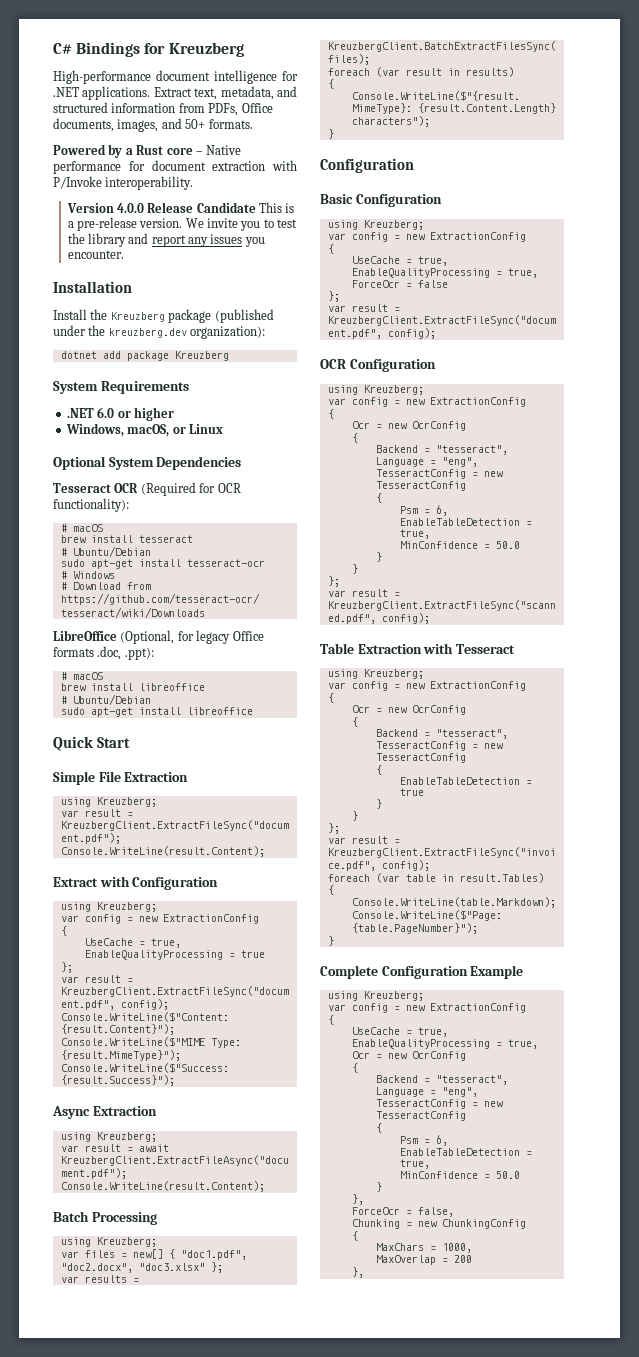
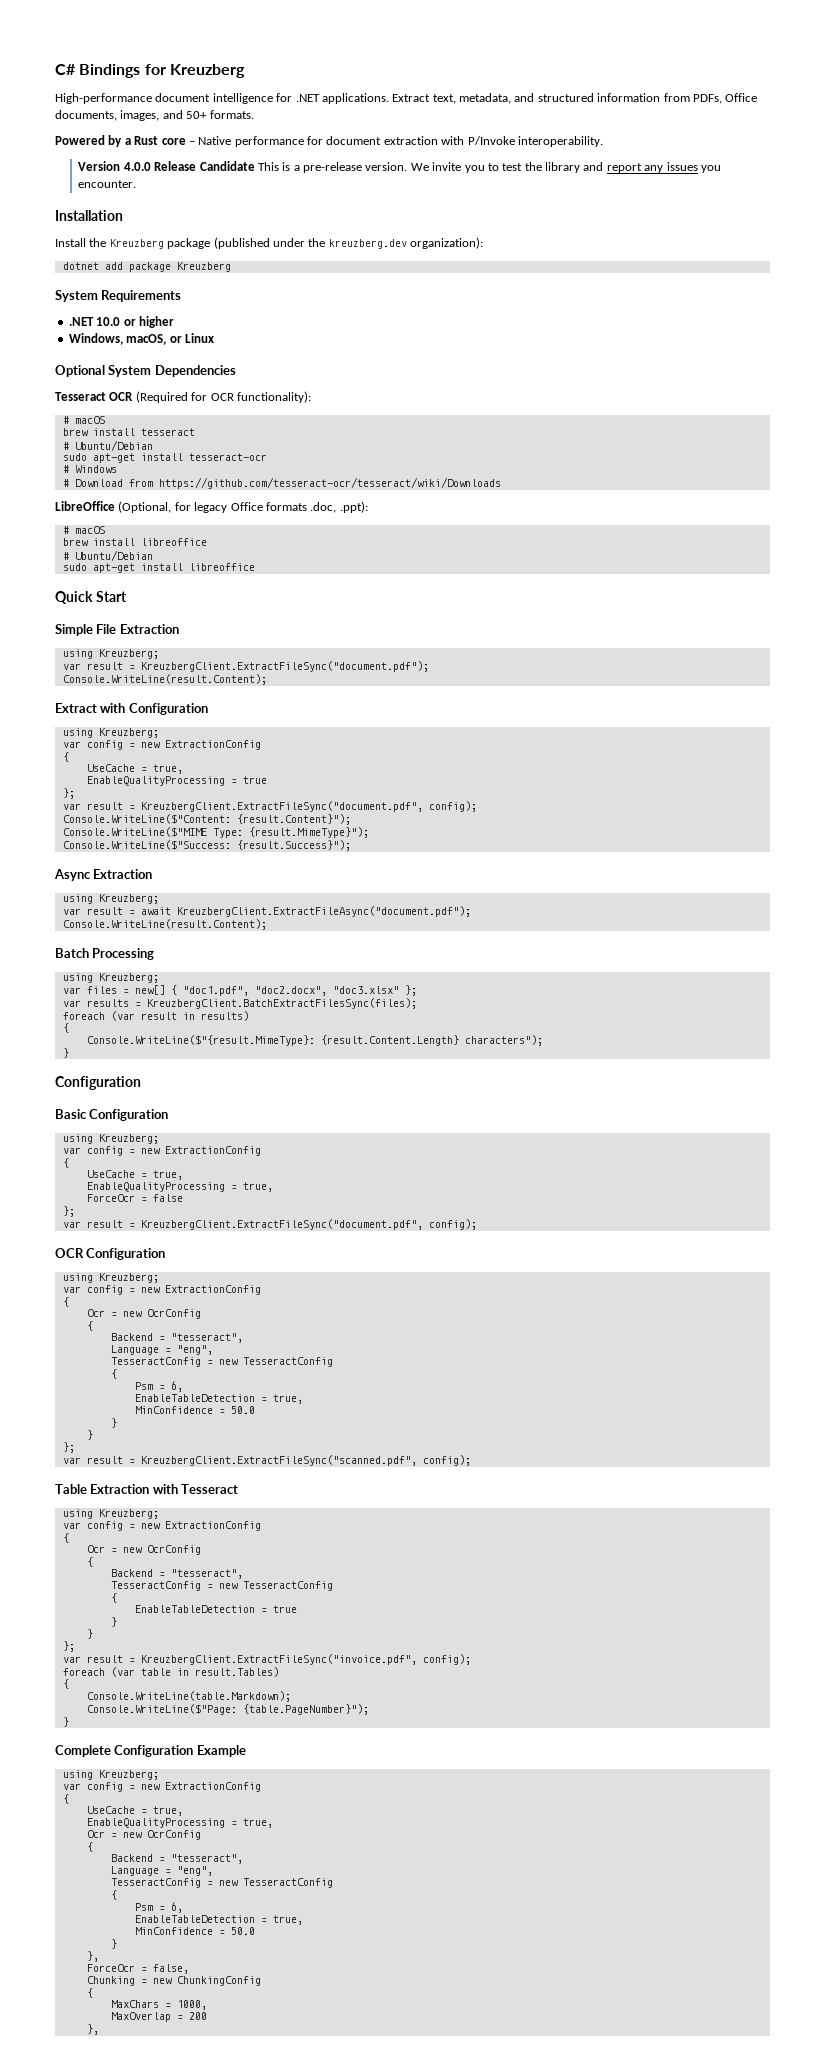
- .NET 6.0 or higher
+ .NET 10.0 or higher

